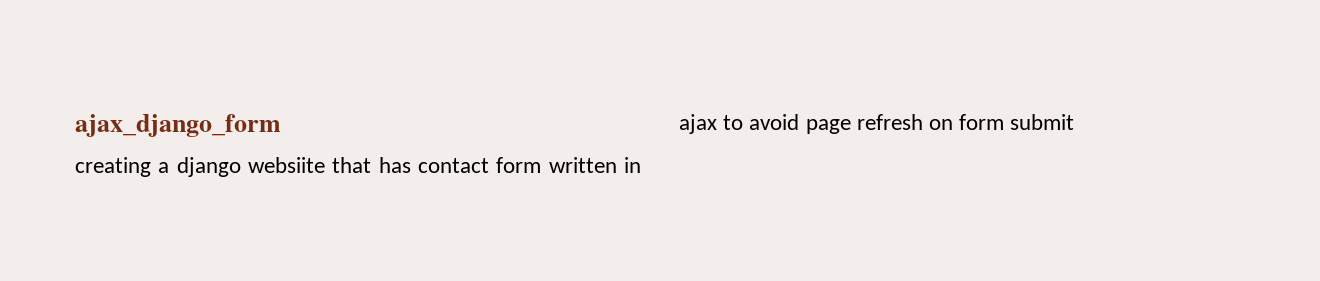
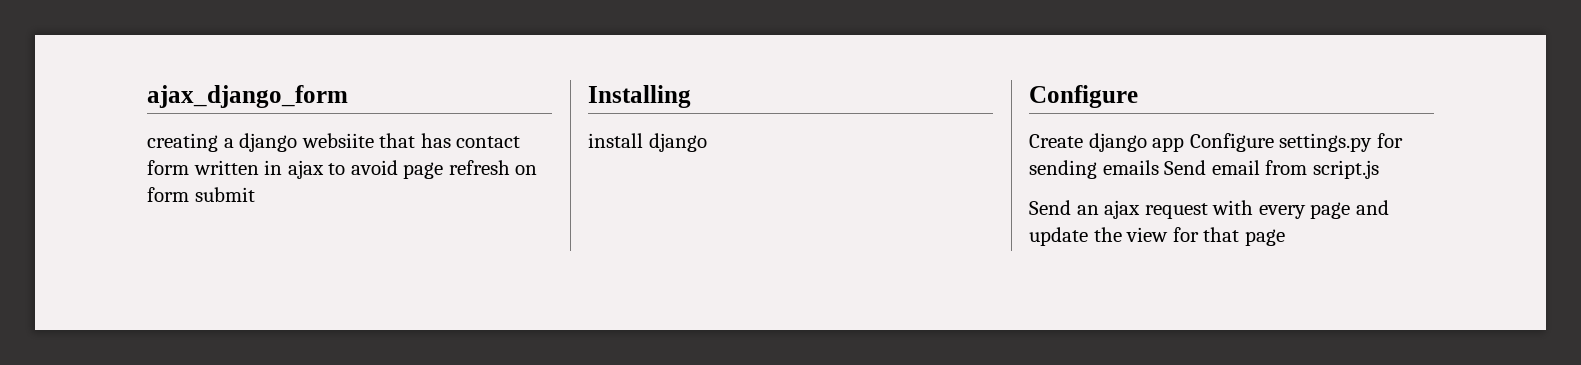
+ Installing
+ install django
+ Configure
+ Create django app Configure settings.py for sending emails Send email from script.js
+ Send an ajax request with every page and update the view for that page

